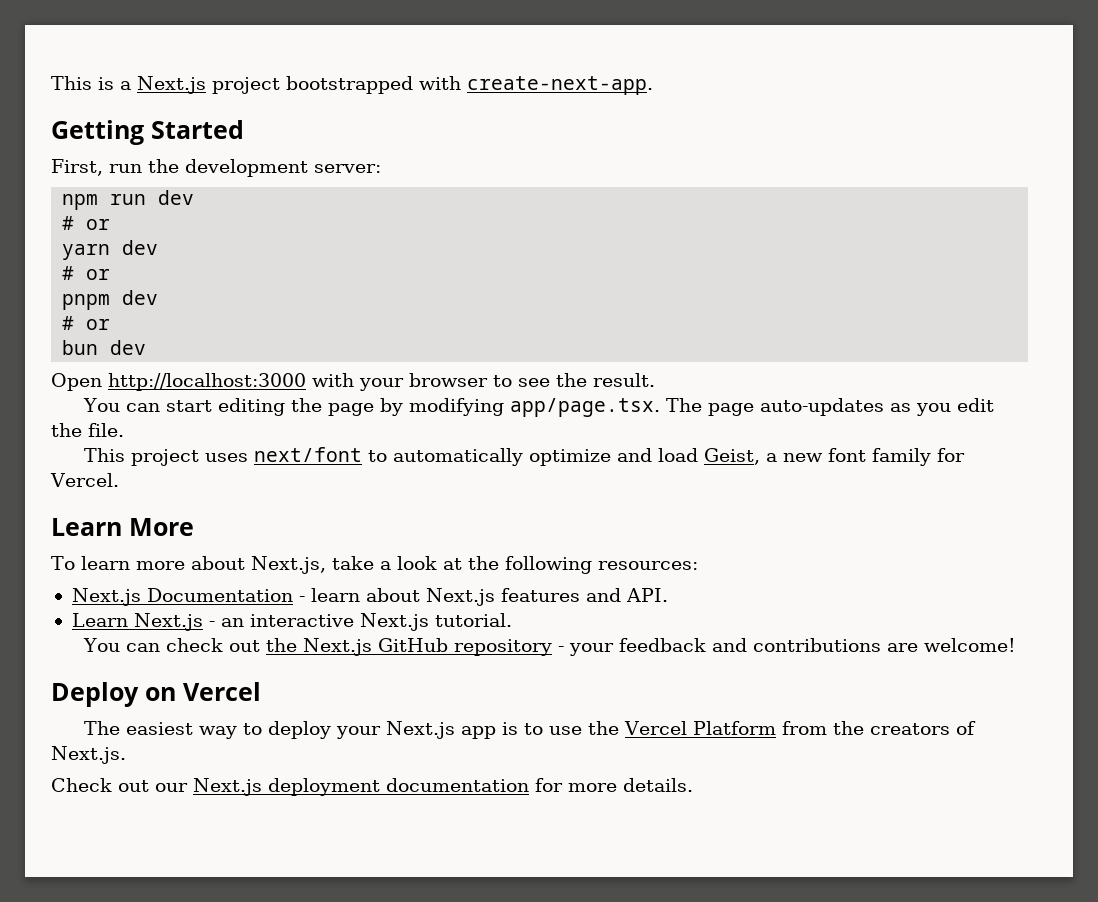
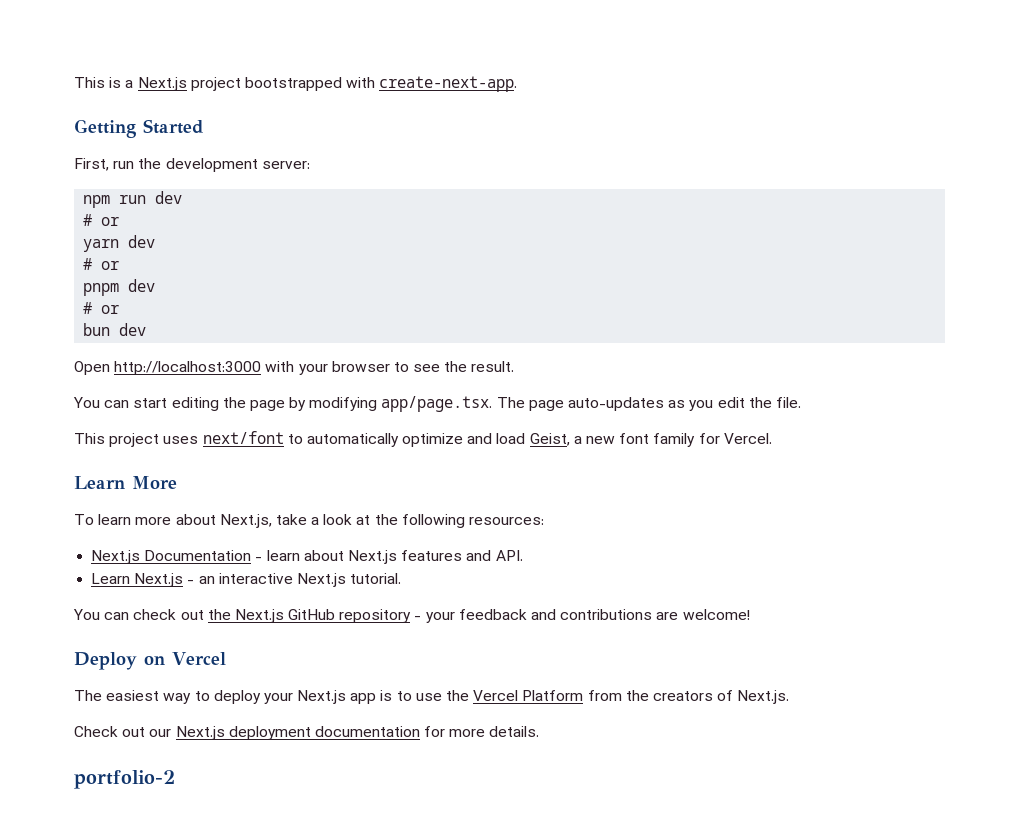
+ portfolio-2

